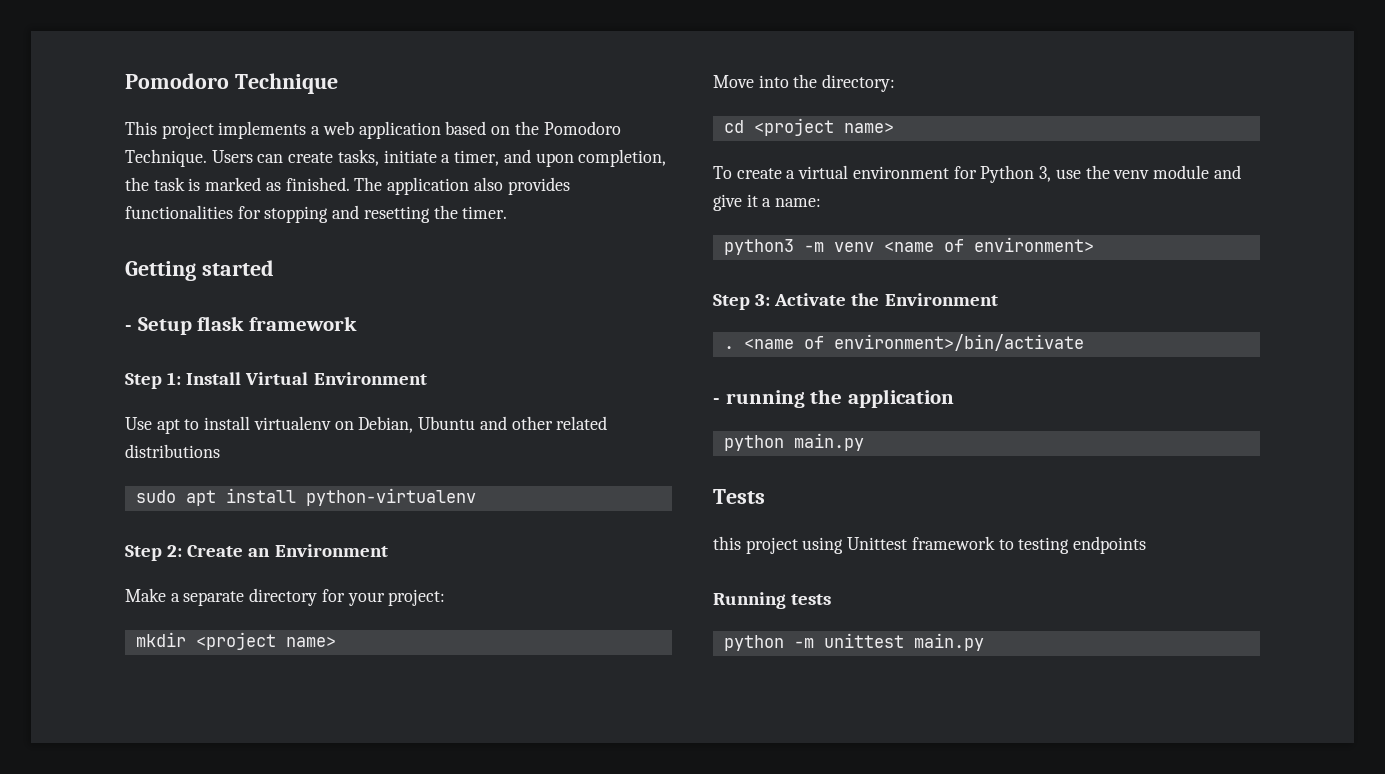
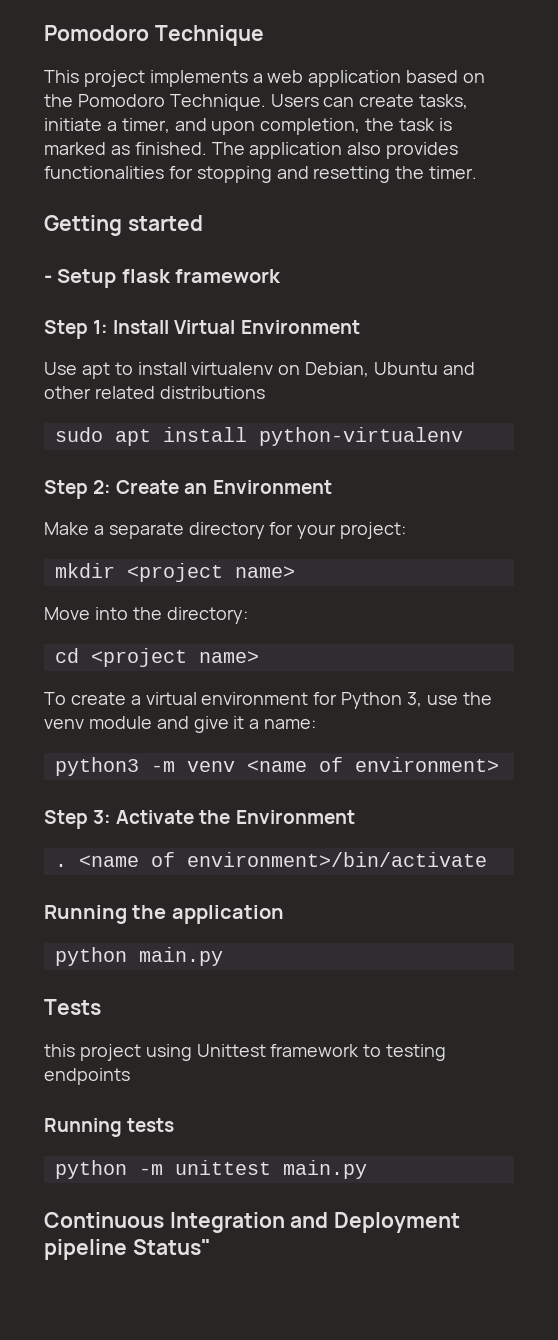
- - running the application
+ Running the application
+ Continuous Integration and Deployment pipeline Status"

